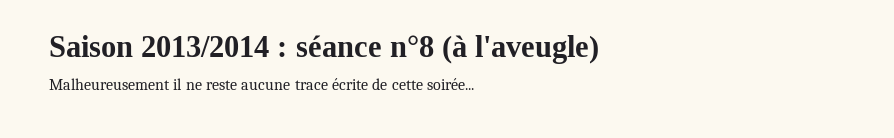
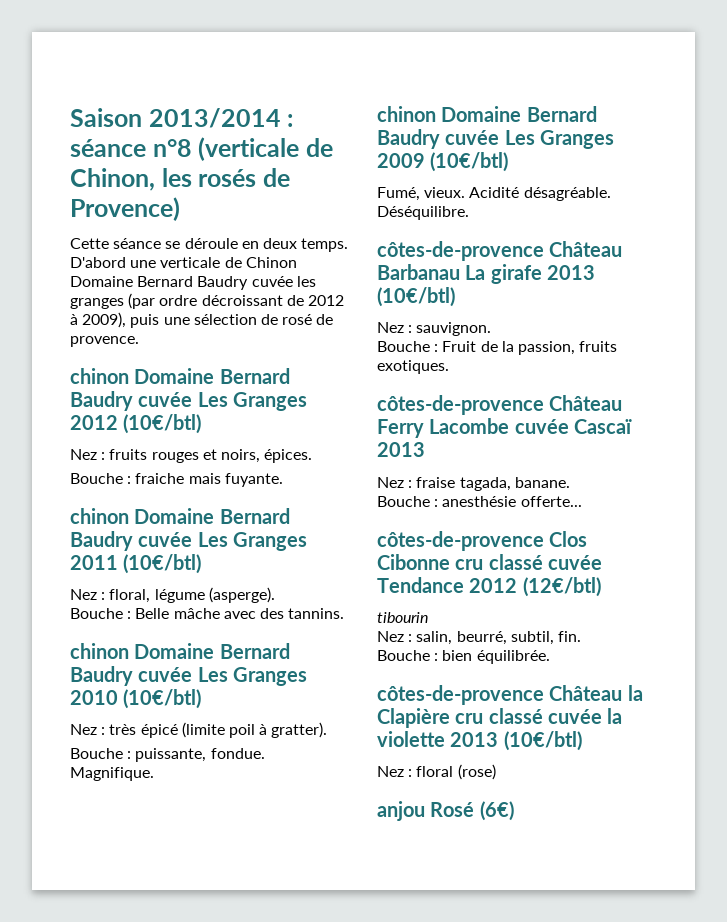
- Saison 2013/2014 : séance n°8 (à l'aveugle)
- Malheureusement il ne reste aucune trace écrite de cette soirée...
+ Saison 2013/2014 : séance n°8 (verticale de Chinon, les rosés de Provence)
+ Cette séance se déroule en deux temps. D'abord une verticale de Chinon Domaine Bernard Baudry cuvée les granges (par ordre décroissant de 2012 à 2009), puis une sélection de rosé de provence.
+ chinon Domaine Bernard Baudry cuvée Les Granges 2012 (10€/btl)
+ Nez : fruits rouges et noirs, épices.
+ Bouche : fraiche mais fuyante.
+ chinon Domaine Bernard Baudry cuvée Les Granges 2011 (10€/btl)
+ Nez : floral, légume (asperge).
+ Bouche : Belle mâche avec des tannins.
+ chinon Domaine Bernard Baudry cuvée Les Granges 2010 (10€/btl)
+ Nez : très épicé (limite poil à gratter).
+ Bouche : puissante, fondue. Magnifique.
+ chinon Domaine Bernard Baudry cuvée Les Granges 2009 (10€/btl)
+ Fumé, vieux. Acidité désagréable. Déséquilibre.
+ côtes-de-provence Château Barbanau La girafe 2013 (10€/btl)
+ Nez : sauvignon.
+ Bouche : Fruit de la passion, fruits exotiques.
+ côtes-de-provence Château Ferry Lacombe cuvée Cascaï 2013
+ Nez : fraise tagada, banane.
+ Bouche : anesthésie offerte...
+ côtes-de-provence Clos Cibonne cru classé cuvée Tendance 2012 (12€/btl)
+ tibourin
+ Nez : salin, beurré, subtil, fin.
+ Bouche : bien équilibrée.
+ côtes-de-provence Château la Clapière cru classé cuvée la violette 2013 (10€/btl)
+ Nez : floral (rose)
+ anjou Rosé (6€)

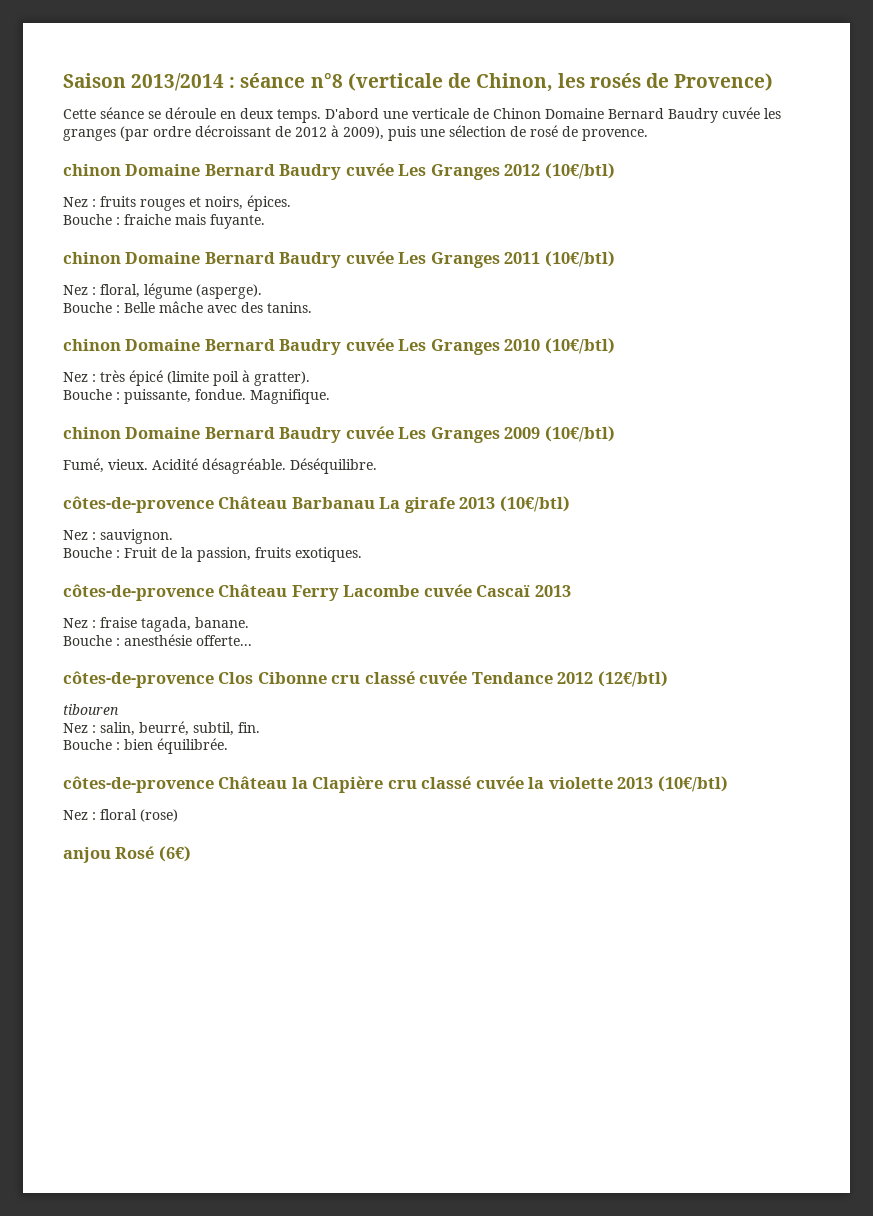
- Bouche : Belle mâche avec des tannins.
+ Bouche : Belle mâche avec des tanins.
- tibourin
+ tibouren

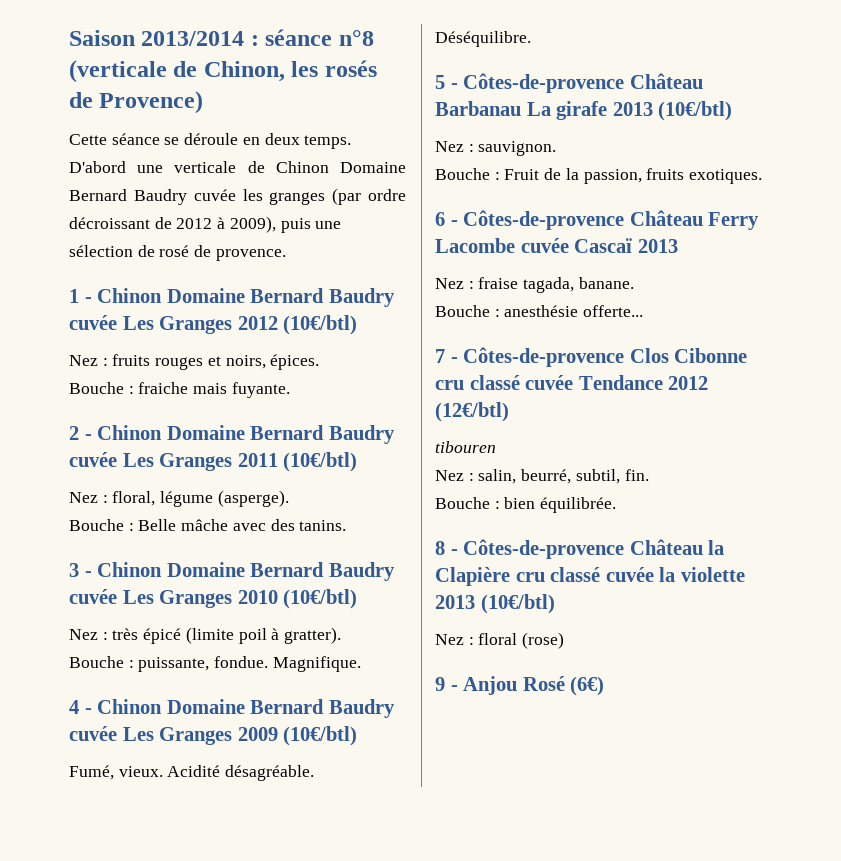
- chinon Domaine Bernard Baudry cuvée Les Granges 2012 (10€/btl)
+ 1 - Chinon Domaine Bernard Baudry cuvée Les Granges 2012 (10€/btl)
- chinon Domaine Bernard Baudry cuvée Les Granges 2011 (10€/btl)
+ 2 - Chinon Domaine Bernard Baudry cuvée Les Granges 2011 (10€/btl)
- chinon Domaine Bernard Baudry cuvée Les Granges 2010 (10€/btl)
+ 3 - Chinon Domaine Bernard Baudry cuvée Les Granges 2010 (10€/btl)
- chinon Domaine Bernard Baudry cuvée Les Granges 2009 (10€/btl)
+ 4 - Chinon Domaine Bernard Baudry cuvée Les Granges 2009 (10€/btl)
- côtes-de-provence Château Barbanau La girafe 2013 (10€/btl)
+ 5 - Côtes-de-provence Château Barbanau La girafe 2013 (10€/btl)
- côtes-de-provence Château Ferry Lacombe cuvée Cascaï 2013
+ 6 - Côtes-de-provence Château Ferry Lacombe cuvée Cascaï 2013
- côtes-de-provence Clos Cibonne cru classé cuvée Tendance 2012 (12€/btl)
+ 7 - Côtes-de-provence Clos Cibonne cru classé cuvée Tendance 2012 (12€/btl)
- côtes-de-provence Château la Clapière cru classé cuvée la violette 2013 (10€/btl)
+ 8 - Côtes-de-provence Château la Clapière cru classé cuvée la violette 2013 (10€/btl)
- anjou Rosé (6€)
+ 9 - Anjou Rosé (6€)

